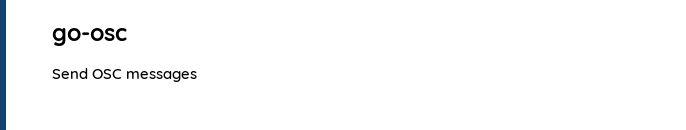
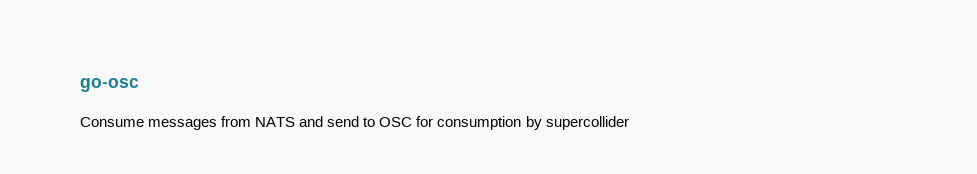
- Send OSC messages
+ Consume messages from NATS and send to OSC for consumption by supercollider

